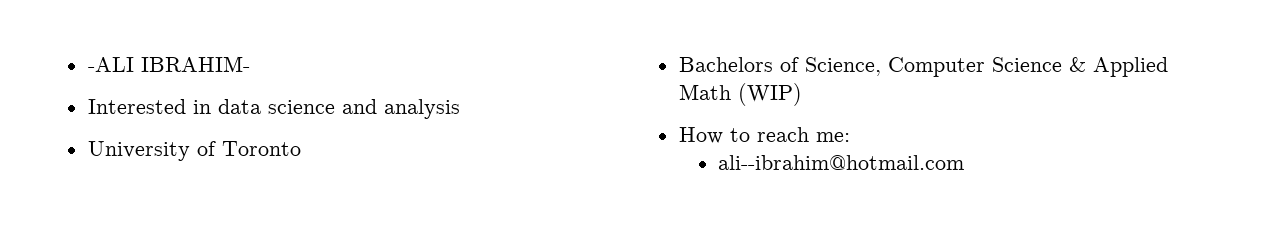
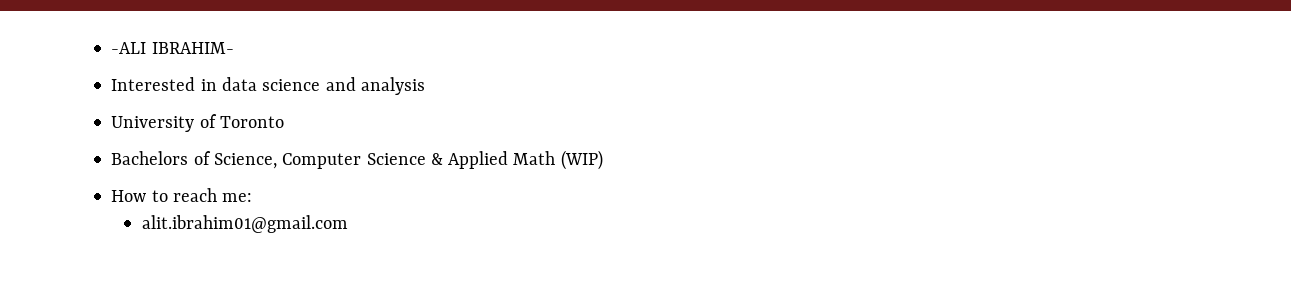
- ali--ibrahim@hotmail.com
+ alit.ibrahim01@gmail.com

